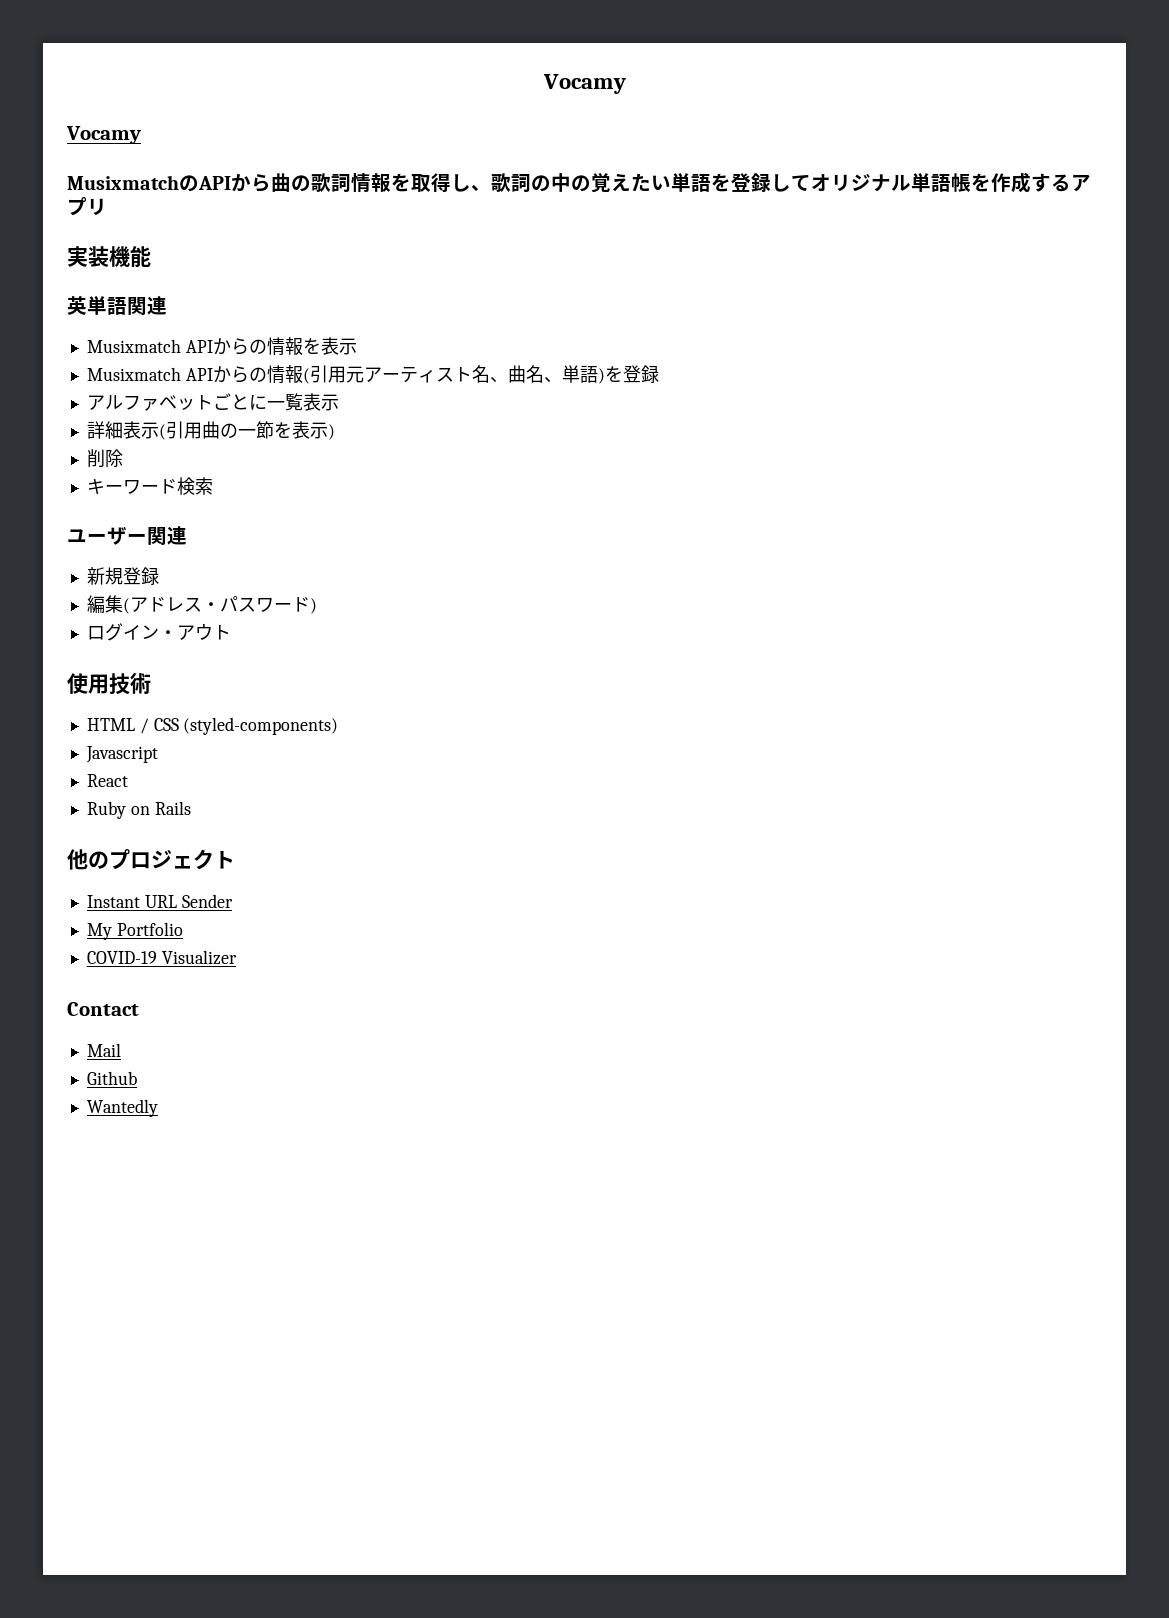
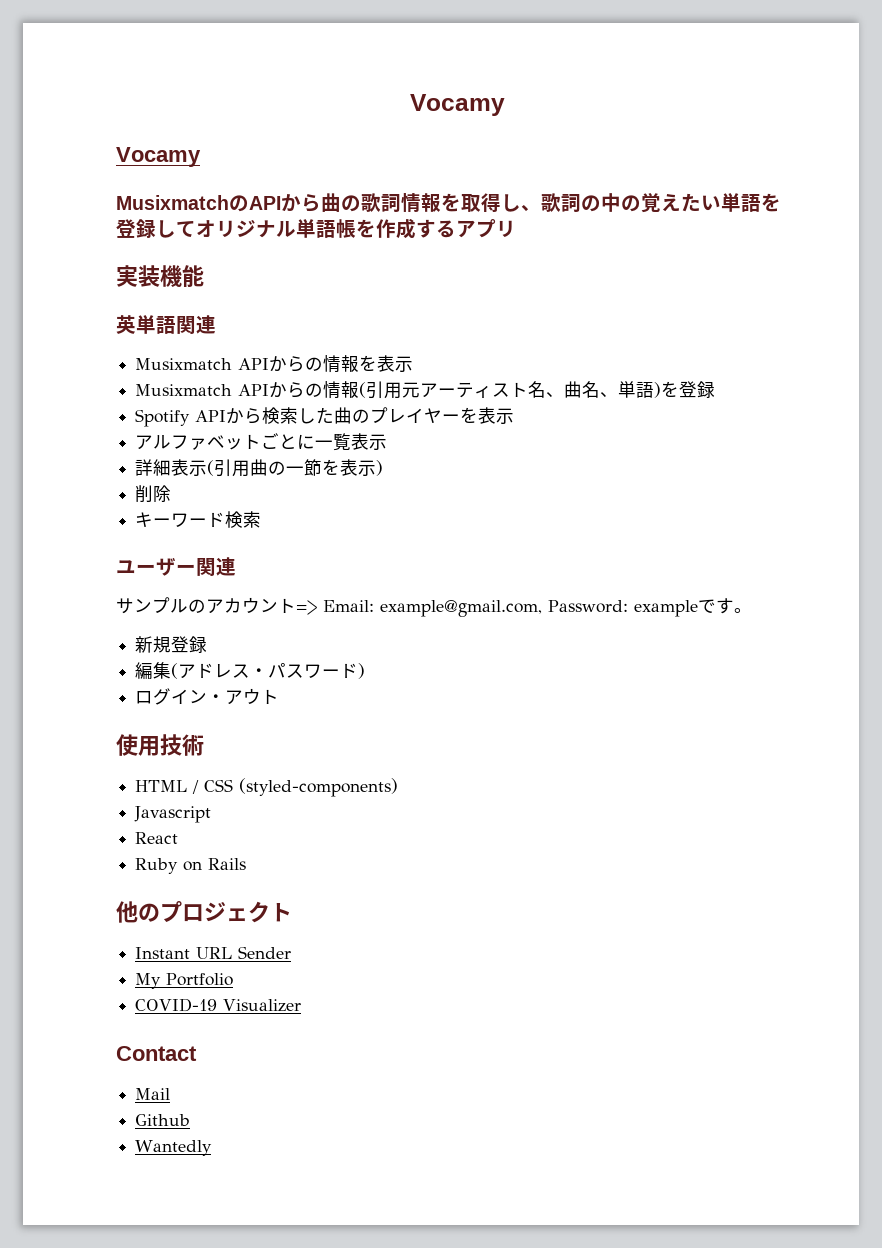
+ Spotify APIから検索した曲のプレイヤーを表示
+ サンプルのアカウント=> Email: example@gmail.com, Password: exampleです。

